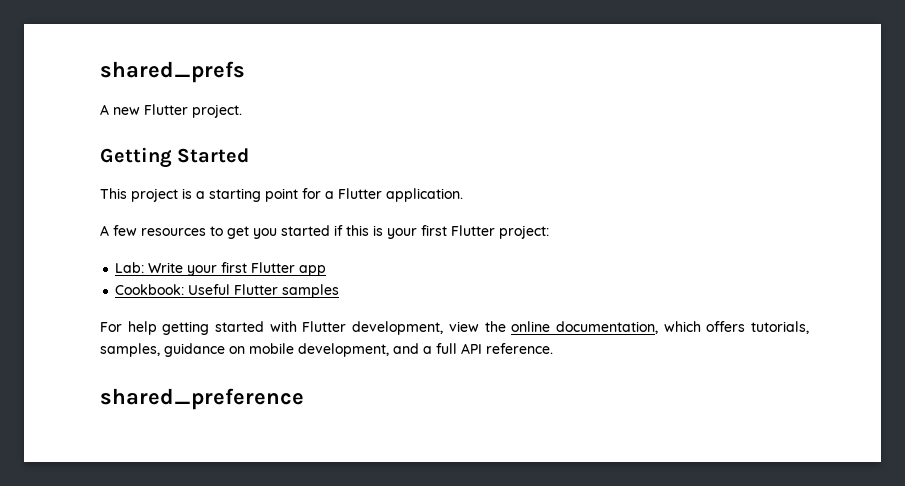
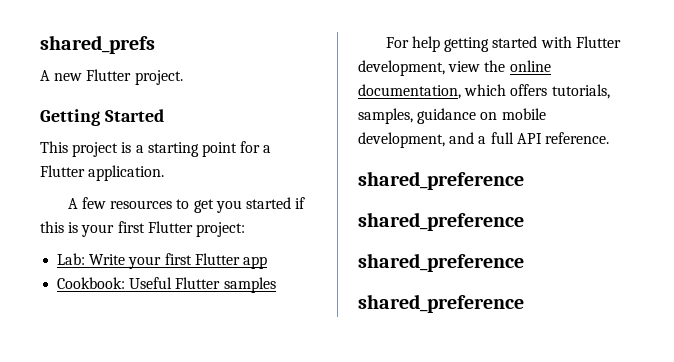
  For help getting started with Flutter development, view the online documentation, which offers tutorials, samples, guidance on mobile development, and a full API reference.
+ shared_preference
+ shared_preference
+ shared_preference

